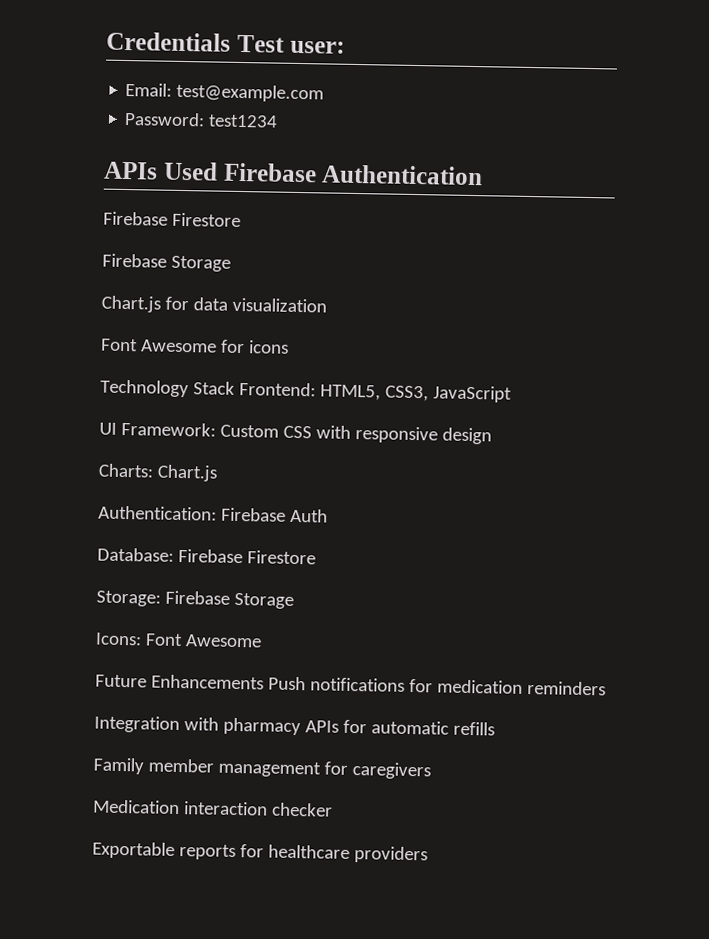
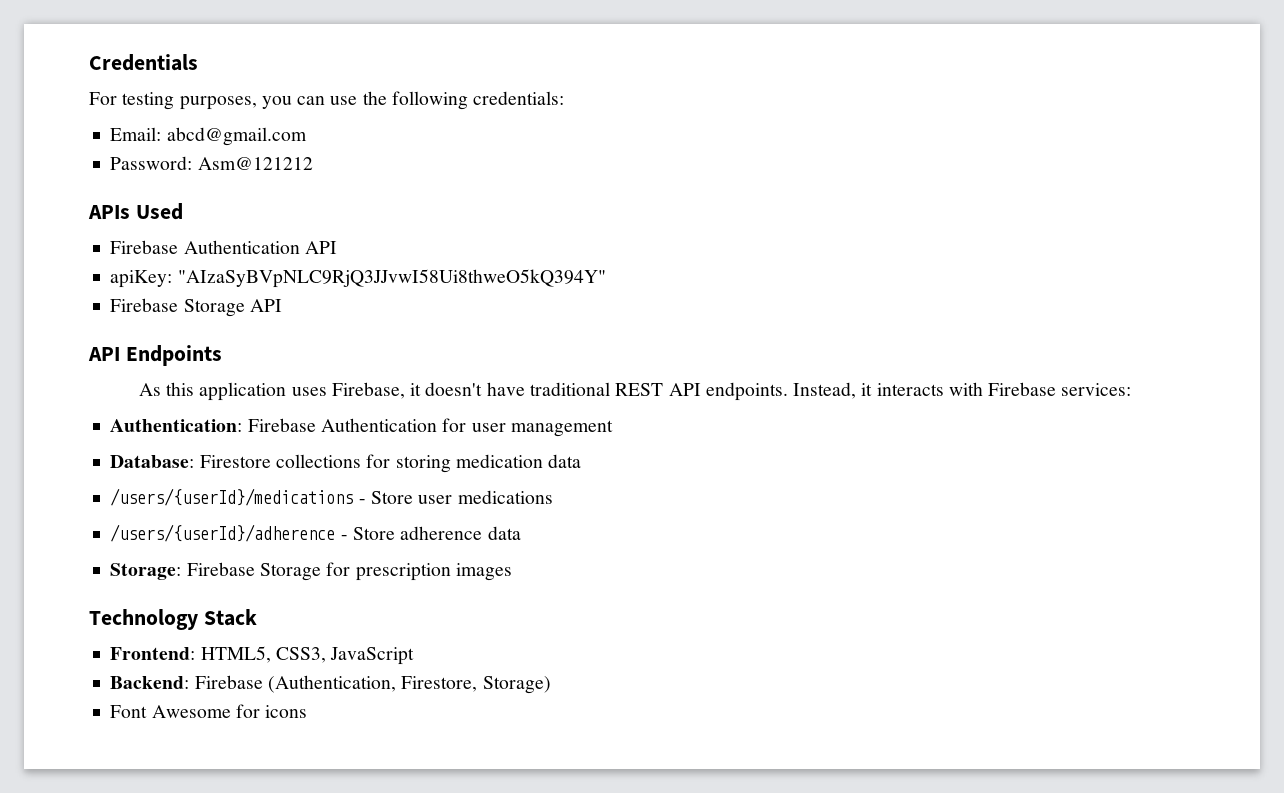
- Credentials Test user:
+ Credentials
+ For testing purposes, you can use the following credentials:
- Email: test@example.com
+ Email: abcd@gmail.com
- Password: test1234
+ Password: Asm@121212
- APIs Used Firebase Authentication
- Firebase Firestore
- Firebase Storage
- Chart.js for data visualization
+ APIs Used
+ Firebase Authentication API
+ apiKey: "AIzaSyBVpNLC9RjQ3JJvwI58Ui8thweO5kQ394Y"
+ Firebase Storage API
+ API Endpoints
+ As this application uses Firebase, it doesn't have traditional REST API endpoints. Instead, it interacts with Firebase services:
+ Authentication: Firebase Authentication for user management
+ Database: Firestore collections for storing medication data
+ /users/{userId}/medications - Store user medications
+ /users/{userId}/adherence - Store adherence data
+ Storage: Firebase Storage for prescription images
+ Technology Stack
+ Frontend: HTML5, CSS3, JavaScript
+ Backend: Firebase (Authentication, Firestore, Storage)
  Font Awesome for icons
- Technology Stack Frontend: HTML5, CSS3, JavaScript
- UI Framework: Custom CSS with responsive design
- Charts: Chart.js
- Authentication: Firebase Auth
- Database: Firebase Firestore
- Storage: Firebase Storage
- Icons: Font Awesome
- Future Enhancements Push notifications for medication reminders
- Integration with pharmacy APIs for automatic refills
- Family member management for caregivers
- Medication interaction checker
- Exportable reports for healthcare providers

